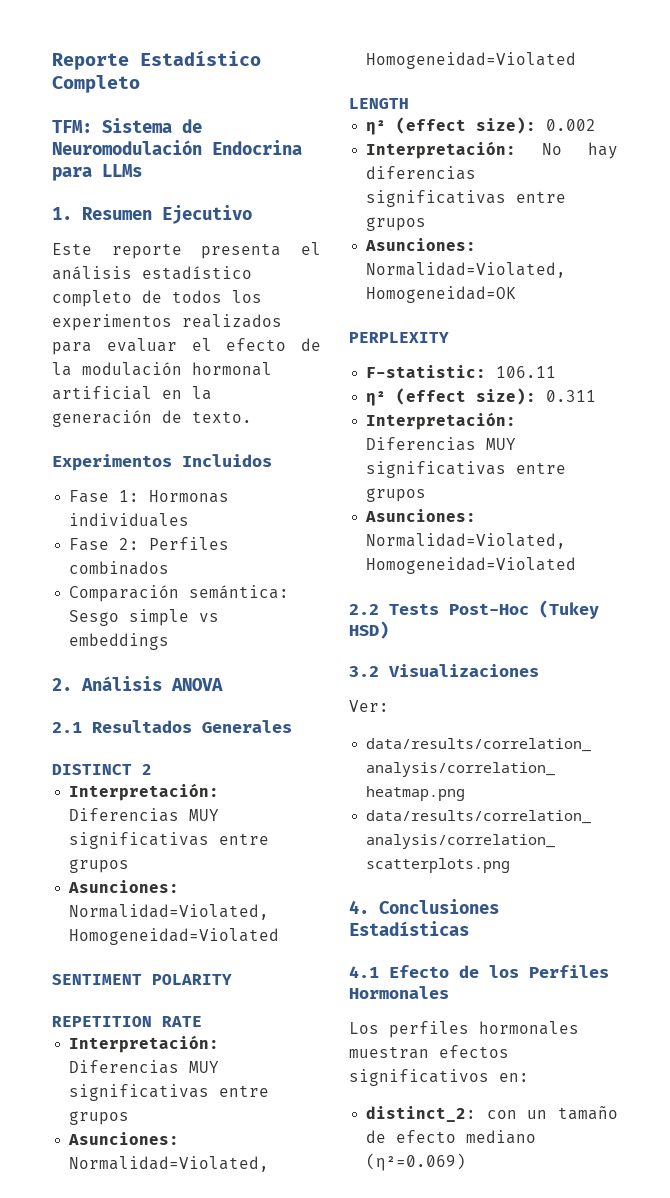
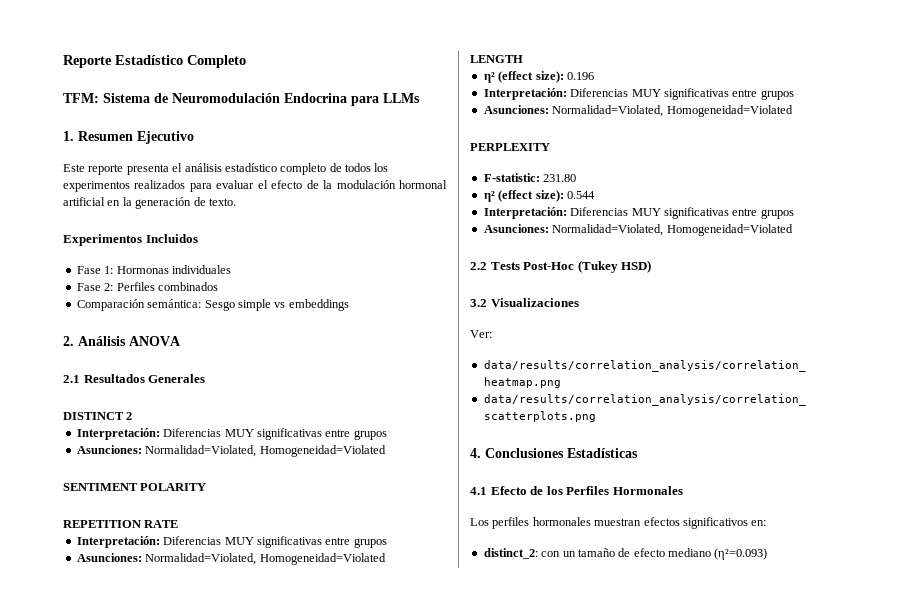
- η² (effect size): 0.002
- Interpretación: No hay diferencias significativas entre grupos
- Asunciones: Normalidad=Violated, Homogeneidad=OK
+ η² (effect size): 0.196
+ Interpretación: Diferencias MUY significativas entre grupos
+ Asunciones: Normalidad=Violated, Homogeneidad=Violated
- F-statistic: 106.11
- η² (effect size): 0.311
+ F-statistic: 231.80
+ η² (effect size): 0.544
- distinct_2: con un tamaño de efecto mediano (η²=0.069)
+ distinct_2: con un tamaño de efecto mediano (η²=0.093)

